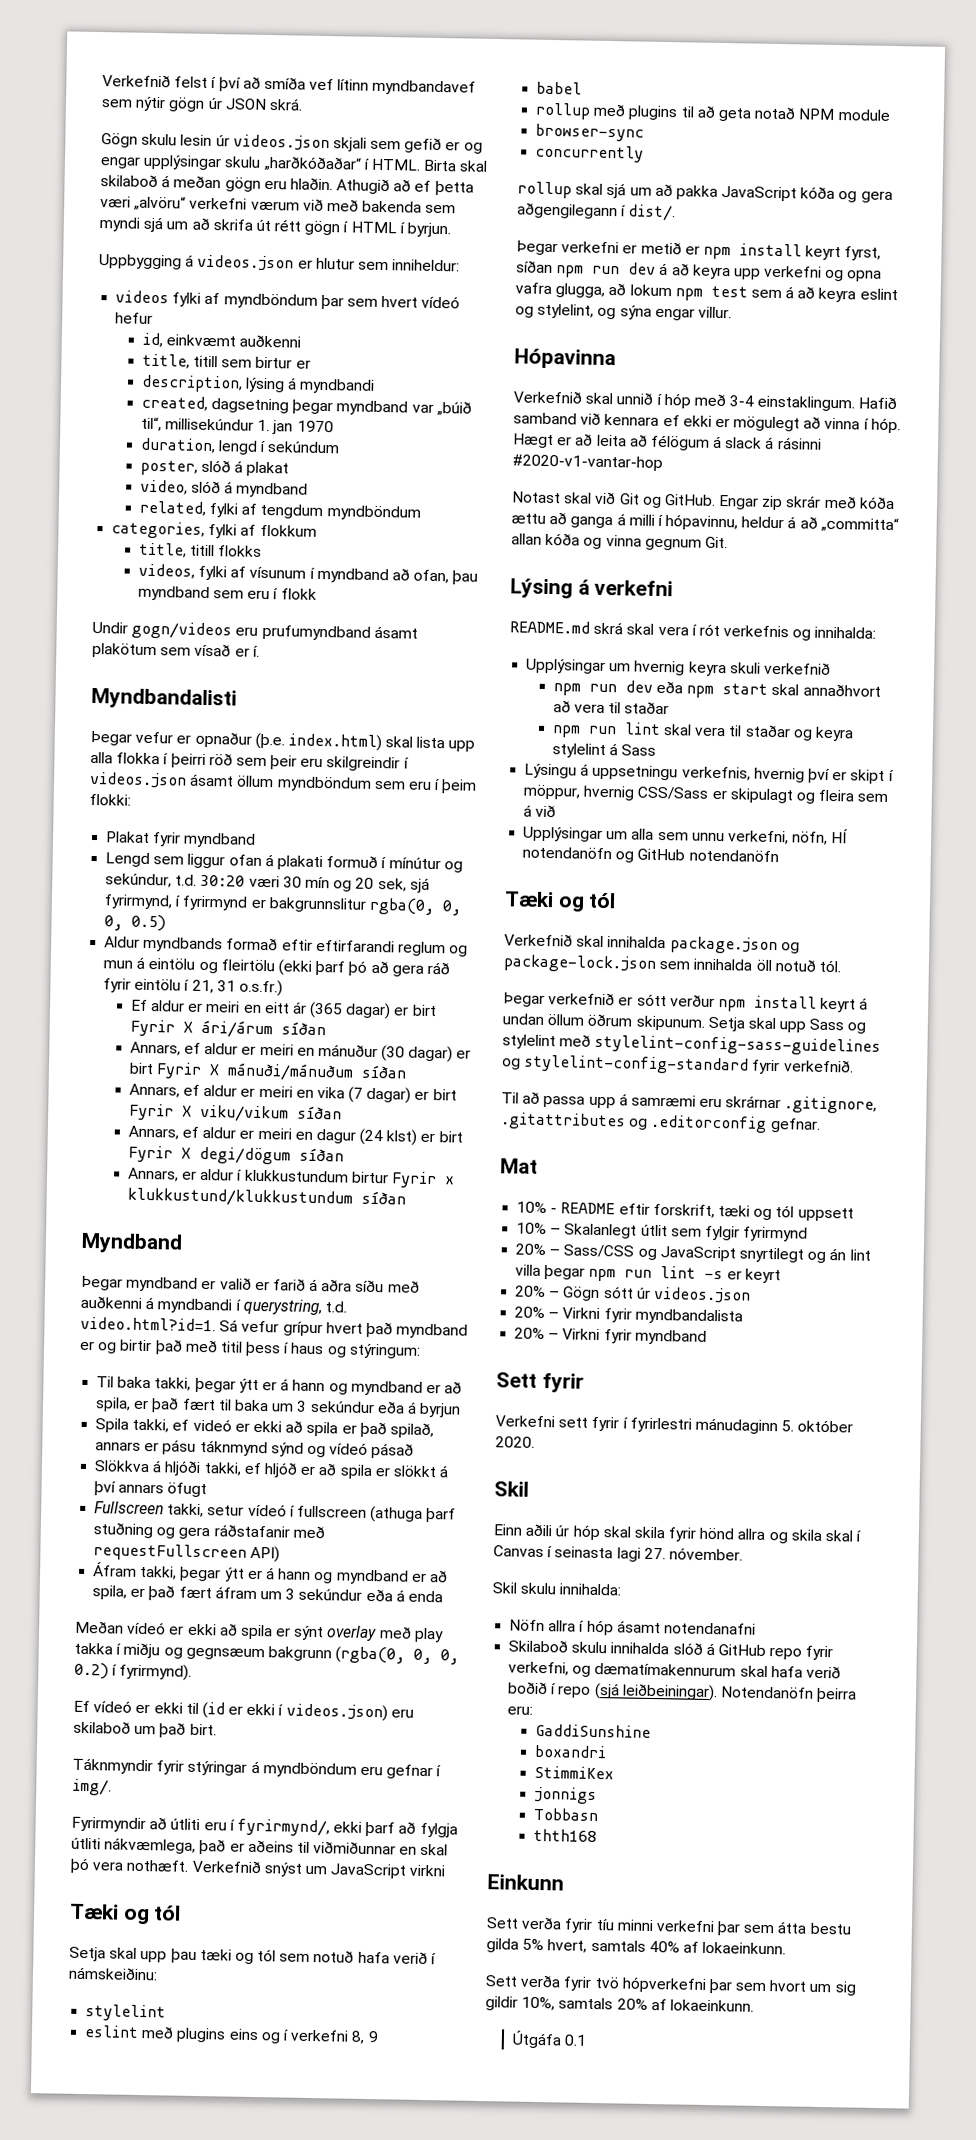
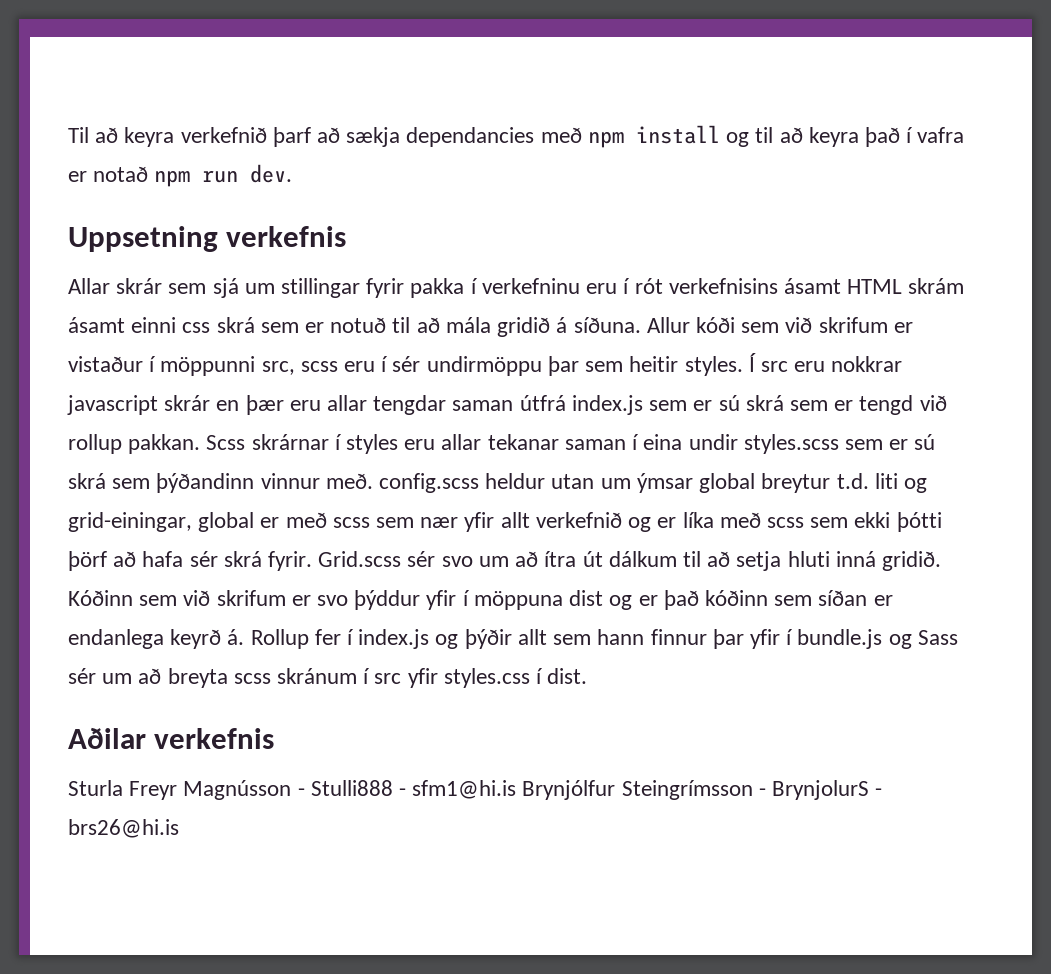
- Verkefnið felst í því að smíða vef lítinn myndbandavef sem nýtir gögn úr JSON skrá.
- Gögn skulu lesin úr videos.json skjali sem gefið er og engar upplýsingar skulu „harðkóðaðar“ í HTML. Birta skal skilaboð á meðan gögn eru hlaðin. Athugið að ef þetta væri „alvöru“ verkefni værum við með bakenda sem myndi sjá um að skrifa út rétt gögn í HTML í byrjun.
- Uppbygging á videos.json er hlutur sem inniheldur:
- videos fylki af myndböndum þar sem hvert vídeó hefur
- id, einkvæmt auðkenni
- title, titill sem birtur er
- description, lýsing á myndbandi
- created, dagsetning þegar myndband var „búið til“, millisekúndur 1. jan 1970
- duration, lengd í sekúndum
- poster, slóð á plakat
- video, slóð á myndband
- related, fylki af tengdum myndböndum
- categories, fylki af flokkum
- title, titill flokks
- videos, fylki af vísunum í myndband að ofan, þau myndband sem eru í flokk
- Undir gogn/videos eru prufumyndband ásamt plakötum sem vísað er í.
- Myndbandalisti
- Þegar vefur er opnaður (þ.e. index.html) skal lista upp alla flokka í þeirri röð sem þeir eru skilgreindir í videos.json ásamt öllum myndböndum sem eru í þeim flokki:
- Plakat fyrir myndband
- Lengd sem liggur ofan á plakati formuð í mínútur og sekúndur, t.d. 30:20 væri 30 mín og 20 sek, sjá fyrirmynd, í fyrirmynd er bakgrunnslitur rgba(0, 0, 0, 0.5)
- Aldur myndbands formað eftir eftirfarandi reglum og mun á eintölu og fleirtölu (ekki þarf þó að gera ráð fyrir eintölu í 21, 31 o.s.fr.)
- Ef aldur er meiri en eitt ár (365 dagar) er birt Fyrir X ári/árum síðan
- Annars, ef aldur er meiri en mánuður (30 dagar) er birt Fyrir X mánuði/mánuðum síðan
- Annars, ef aldur er meiri en vika (7 dagar) er birt Fyrir X viku/vikum síðan
- Annars, ef aldur er meiri en dagur (24 klst) er birt Fyrir X degi/dögum síðan
- Annars, er aldur í klukkustundum birtur Fyrir x klukkustund/klukkustundum síðan
- Myndband
- Þegar myndband er valið er farið á aðra síðu með auðkenni á myndbandi í querystring, t.d. video.html?id=1. Sá vefur grípur hvert það myndband er og birtir það með titil þess í haus og stýringum:
- Til baka takki, þegar ýtt er á hann og myndband er að spila, er það fært til baka um 3 sekúndur eða á byrjun
- Spila takki, ef videó er ekki að spila er það spilað, annars er pásu táknmynd sýnd og vídeó pásað
- Slökkva á hljóði takki, ef hljóð er að spila er slökkt á því annars öfugt
- Fullscreen takki, setur vídeó í fullscreen (athuga þarf stuðning og gera ráðstafanir með requestFullscreen API)
- Áfram takki, þegar ýtt er á hann og myndband er að spila, er það fært áfram um 3 sekúndur eða á enda
- Meðan vídeó er ekki að spila er sýnt overlay með play takka í miðju og gegnsæum bakgrunn (rgba(0, 0, 0, 0.2) í fyrirmynd).
- Ef vídeó er ekki til (id er ekki í videos.json) eru skilaboð um það birt.
- Táknmyndir fyrir stýringar á myndböndum eru gefnar í img/.
- Fyrirmyndir að útliti eru í fyrirmynd/, ekki þarf að fylgja útliti nákvæmlega, það er aðeins til viðmiðunnar en skal þó vera nothæft. Verkefnið snýst um JavaScript virkni
- Tæki og tól
- Setja skal upp þau tæki og tól sem notuð hafa verið í námskeiðinu:
- stylelint
- eslint með plugins eins og í verkefni 8, 9
- babel
- rollup með plugins til að geta notað NPM module
- browser-sync
- concurrently
- rollup skal sjá um að pakka JavaScript kóða og gera aðgengilegann í dist/.
- Þegar verkefni er metið er npm install keyrt fyrst, síðan npm run dev á að keyra upp verkefni og opna vafra glugga, að lokum npm test sem á að keyra eslint og stylelint, og sýna engar villur.
- Hópavinna
- Verkefnið skal unnið í hóp með 3-4 einstaklingum. Hafið samband við kennara ef ekki er mögulegt að vinna í hóp. Hægt er að leita að félögum á slack á rásinni #2020-v1-vantar-hop
- Notast skal við Git og GitHub. Engar zip skrár með kóða ættu að ganga á milli í hópavinnu, heldur á að „committa“ allan kóða og vinna gegnum Git.
- Lýsing á verkefni
- README.md skrá skal vera í rót verkefnis og innihalda:
- Upplýsingar um hvernig keyra skuli verkefnið
- npm run dev eða npm start skal annaðhvort að vera til staðar
- npm run lint skal vera til staðar og keyra stylelint á Sass
- Lýsingu á uppsetningu verkefnis, hvernig því er skipt í möppur, hvernig CSS/Sass er skipulagt og fleira sem á við
- Upplýsingar um alla sem unnu verkefni, nöfn, HÍ notendanöfn og GitHub notendanöfn
- Tæki og tól
- Verkefnið skal innihalda package.json og package-lock.json sem innihalda öll notuð tól.
- Þegar verkefnið er sótt verður npm install keyrt á undan öllum öðrum skipunum. Setja skal upp Sass og stylelint með stylelint-config-sass-guidelines og stylelint-config-standard fyrir verkefnið.
- Til að passa upp á samræmi eru skrárnar .gitignore, .gitattributes og .editorconfig gefnar.
- Mat
- 10% - README eftir forskrift, tæki og tól uppsett
- 10% – Skalanlegt útlit sem fylgir fyrirmynd
- 20% – Sass/CSS og JavaScript snyrtilegt og án lint villa þegar npm run lint -s er keyrt
- 20% – Gögn sótt úr videos.json
- 20% – Virkni fyrir myndbandalista
- 20% – Virkni fyrir myndband
- Sett fyrir
- Verkefni sett fyrir í fyrirlestri mánudaginn 5. október 2020.
- Skil
- Einn aðili úr hóp skal skila fyrir hönd allra og skila skal í Canvas í seinasta lagi 27. nóvember.
- Skil skulu innihalda:
- Nöfn allra í hóp ásamt notendanafni
- Skilaboð skulu innihalda slóð á GitHub repo fyrir verkefni, og dæmatímakennurum skal hafa verið boðið í repo (sjá leiðbeiningar). Notendanöfn þeirra eru:
- GaddiSunshine
- boxandri
- StimmiKex
- jonnigs
- Tobbasn
- thth168
- Einkunn
- Sett verða fyrir tíu minni verkefni þar sem átta bestu gilda 5% hvert, samtals 40% af lokaeinkunn.
- Sett verða fyrir tvö hópverkefni þar sem hvort um sig gildir 10%, samtals 20% af lokaeinkunn.
- Útgáfa 0.1
+ Til að keyra verkefnið þarf að sækja dependancies með npm install og til að keyra það í vafra er notað npm run dev.
+ Uppsetning verkefnis
+ Allar skrár sem sjá um stillingar fyrir pakka í verkefninu eru í rót verkefnisins ásamt HTML skrám ásamt einni css skrá sem er notuð til að mála gridið á síðuna. Allur kóði sem við skrifum er vistaður í möppunni src, scss eru í sér undirmöppu þar sem heitir styles. Í src eru nokkrar javascript skrár en þær eru allar tengdar saman útfrá index.js sem er sú skrá sem er tengd við rollup pakkan. Scss skrárnar í styles eru allar tekanar saman í eina undir styles.scss sem er sú skrá sem þýðandinn vinnur með. config.scss heldur utan um ýmsar global breytur t.d. liti og grid-einingar, global er með scss sem nær yfir allt verkefnið og er líka með scss sem ekki þótti þörf að hafa sér skrá fyrir. Grid.scss sér svo um að ítra út dálkum til að setja hluti inná gridið. Kóðinn sem við skrifum er svo þýddur yfir í möppuna dist og er það kóðinn sem síðan er endanlega keyrð á. Rollup fer í index.js og þýðir allt sem hann finnur þar yfir í bundle.js og Sass sér um að breyta scss skránum í src yfir styles.css í dist.
+ Aðilar verkefnis
+ Sturla Freyr Magnússon - Stulli888 - sfm1@hi.is Brynjólfur Steingrímsson - BrynjolurS - brs26@hi.is

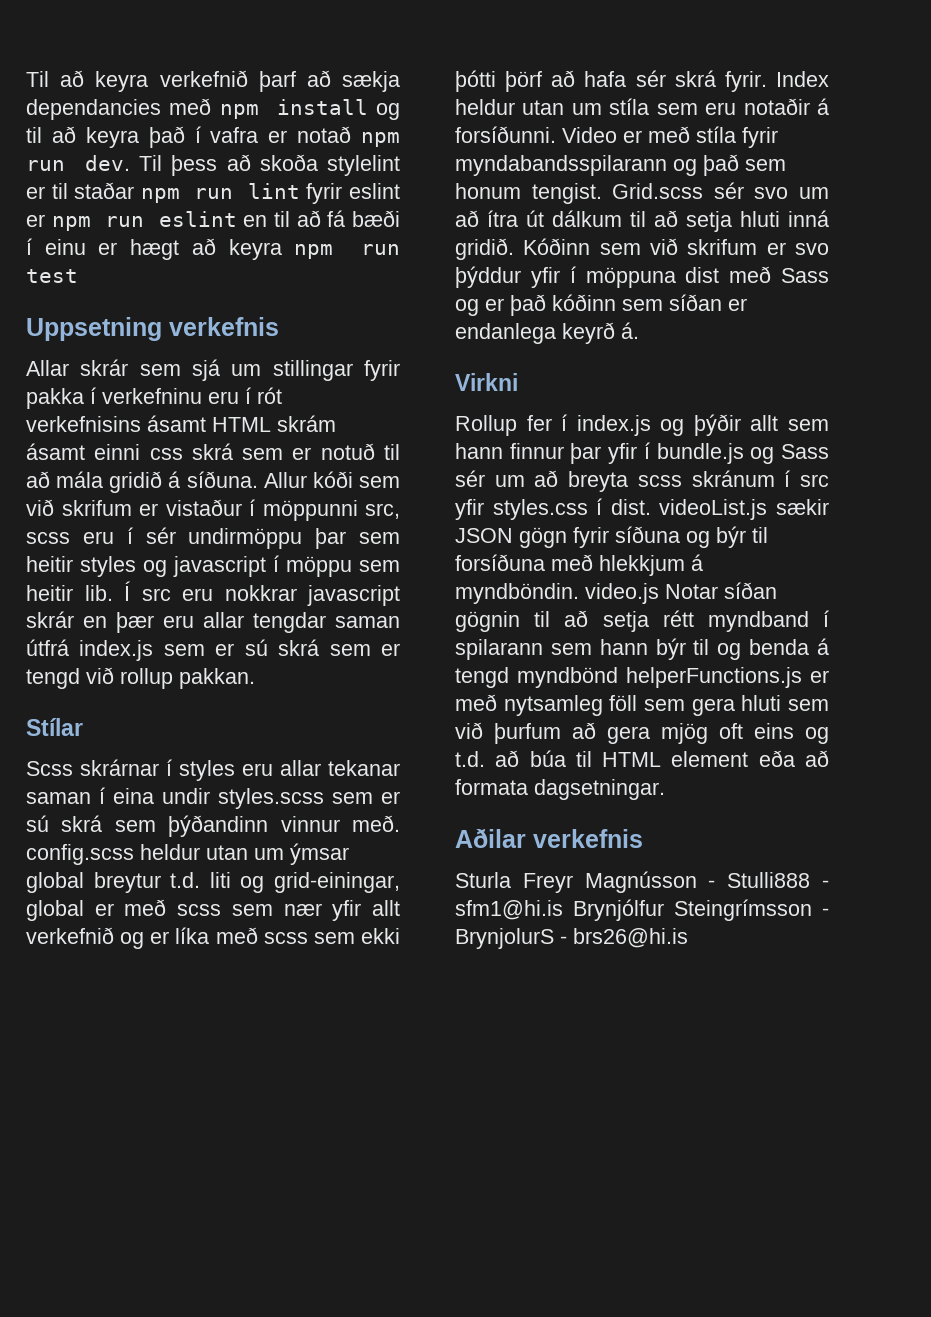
+ Til þess að skoða stylelint er til staðar npm run lint fyrir eslint er npm run eslint en til að fá bæði í einu er hægt að keyra npm run test
- Allur kóði sem við skrifum er vistaður í möppunni src, scss eru í sér undirmöppu þar sem heitir styles.
+ Allur kóði sem við skrifum er vistaður í möppunni src, scss eru í sér undirmöppu þar sem heitir styles og javascript í möppu sem heitir lib.
- Í src eru nokkrar javascript skrár en þær eru allar tengdar saman útfrá index.js sem er sú skrá sem er tengd við rollup pakkan. Scss skrárnar í styles eru allar tekanar saman í eina undir styles.scss sem er sú skrá sem þýðandinn vinnur með. config.scss heldur utan um ýmsar global breytur t.d. liti og grid-einingar, global er með scss sem nær yfir allt verkefnið og er líka með scss sem ekki þótti þörf að hafa sér skrá fyrir.
+ Í src eru nokkrar javascript skrár en þær eru allar tengdar saman útfrá index.js sem er sú skrá sem er tengd við rollup pakkan.
+ Stílar
+ Scss skrárnar í styles eru allar tekanar saman í eina undir styles.scss sem er sú skrá sem þýðandinn vinnur með. config.scss heldur utan um ýmsar global breytur t.d. liti og grid-einingar, global er með scss sem nær yfir allt verkefnið og er líka með scss sem ekki þótti þörf að hafa sér skrá fyrir.
+ Index heldur utan um stíla sem eru notaðir á forsíðunni. Video er með stíla fyrir myndabandsspilarann og það sem honum tengist.
- Kóðinn sem við skrifum er svo þýddur yfir í möppuna dist og er það kóðinn sem síðan er endanlega keyrð á. Rollup fer í index.js og þýðir allt sem hann finnur þar yfir í bundle.js og Sass sér um að breyta scss skránum í src yfir styles.css í dist.
+ Kóðinn sem við skrifum er svo þýddur yfir í möppuna dist með Sass og er það kóðinn sem síðan er endanlega keyrð á.
+ Virkni
+ Rollup fer í index.js og þýðir allt sem hann finnur þar yfir í bundle.js og Sass sér um að breyta scss skránum í src yfir styles.css í dist. videoList.js sækir JSON gögn fyrir síðuna og býr til forsíðuna með hlekkjum á myndböndin. video.js Notar síðan gögnin til að setja rétt myndband í spilarann sem hann býr til og benda á tengd myndbönd helperFunctions.js er með nytsamleg föll sem gera hluti sem við þurfum að gera mjög oft eins og t.d. að búa til HTML element eða að formata dagsetningar.

